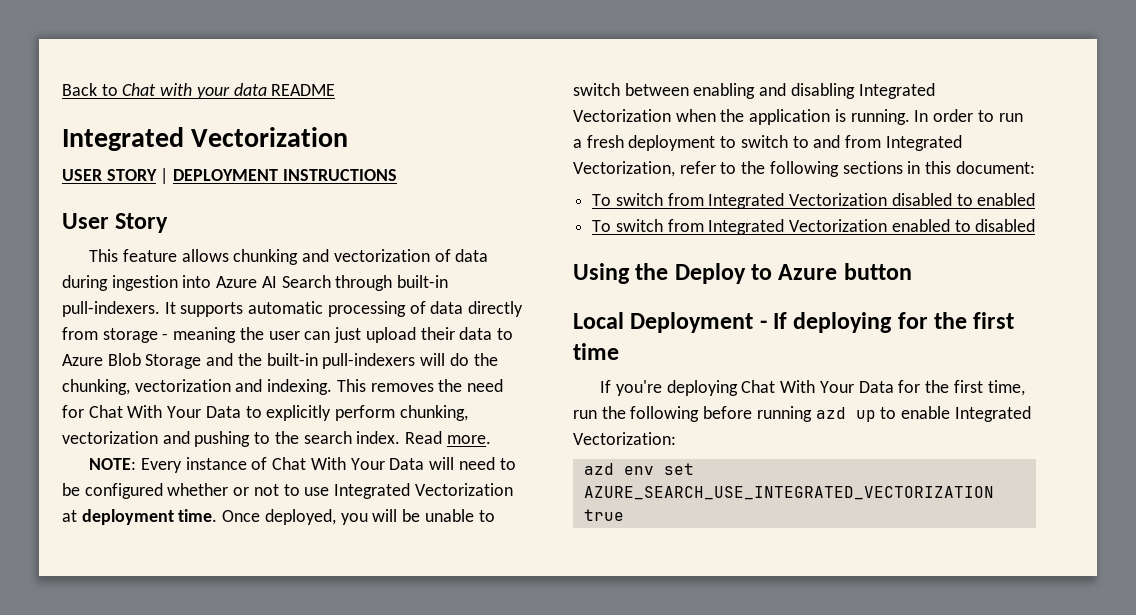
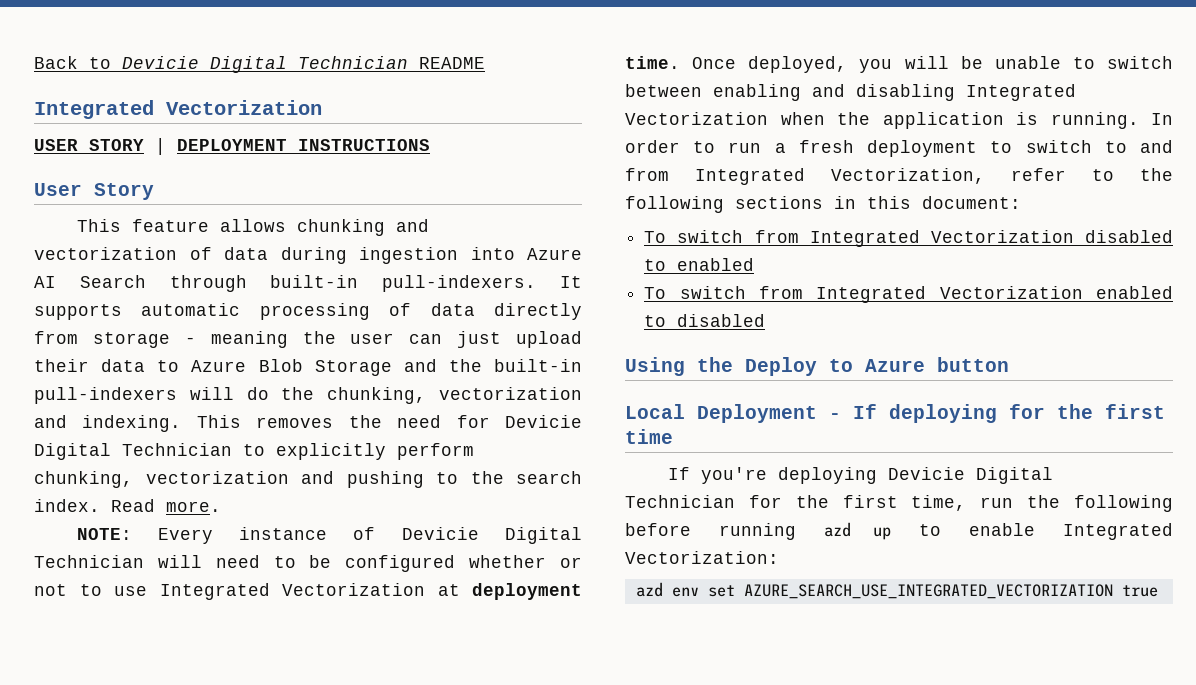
- Back to Chat with your data README
+ Back to Devicie Digital Technician README
- This removes the need for Chat With Your Data to explicitly perform chunking, vectorization and pushing to the search index.
+ This removes the need for Devicie Digital Technician to explicitly perform chunking, vectorization and pushing to the search index.
- NOTE: Every instance of Chat With Your Data will need to be configured whether or not to use Integrated Vectorization at deployment time.
+ NOTE: Every instance of Devicie Digital Technician will need to be configured whether or not to use Integrated Vectorization at deployment time.
- If you're deploying Chat With Your Data for the first time, run the following before running azd up to enable Integrated Vectorization:
+ If you're deploying Devicie Digital Technician for the first time, run the following before running azd up to enable Integrated Vectorization:

